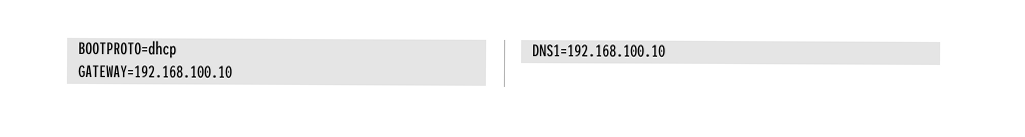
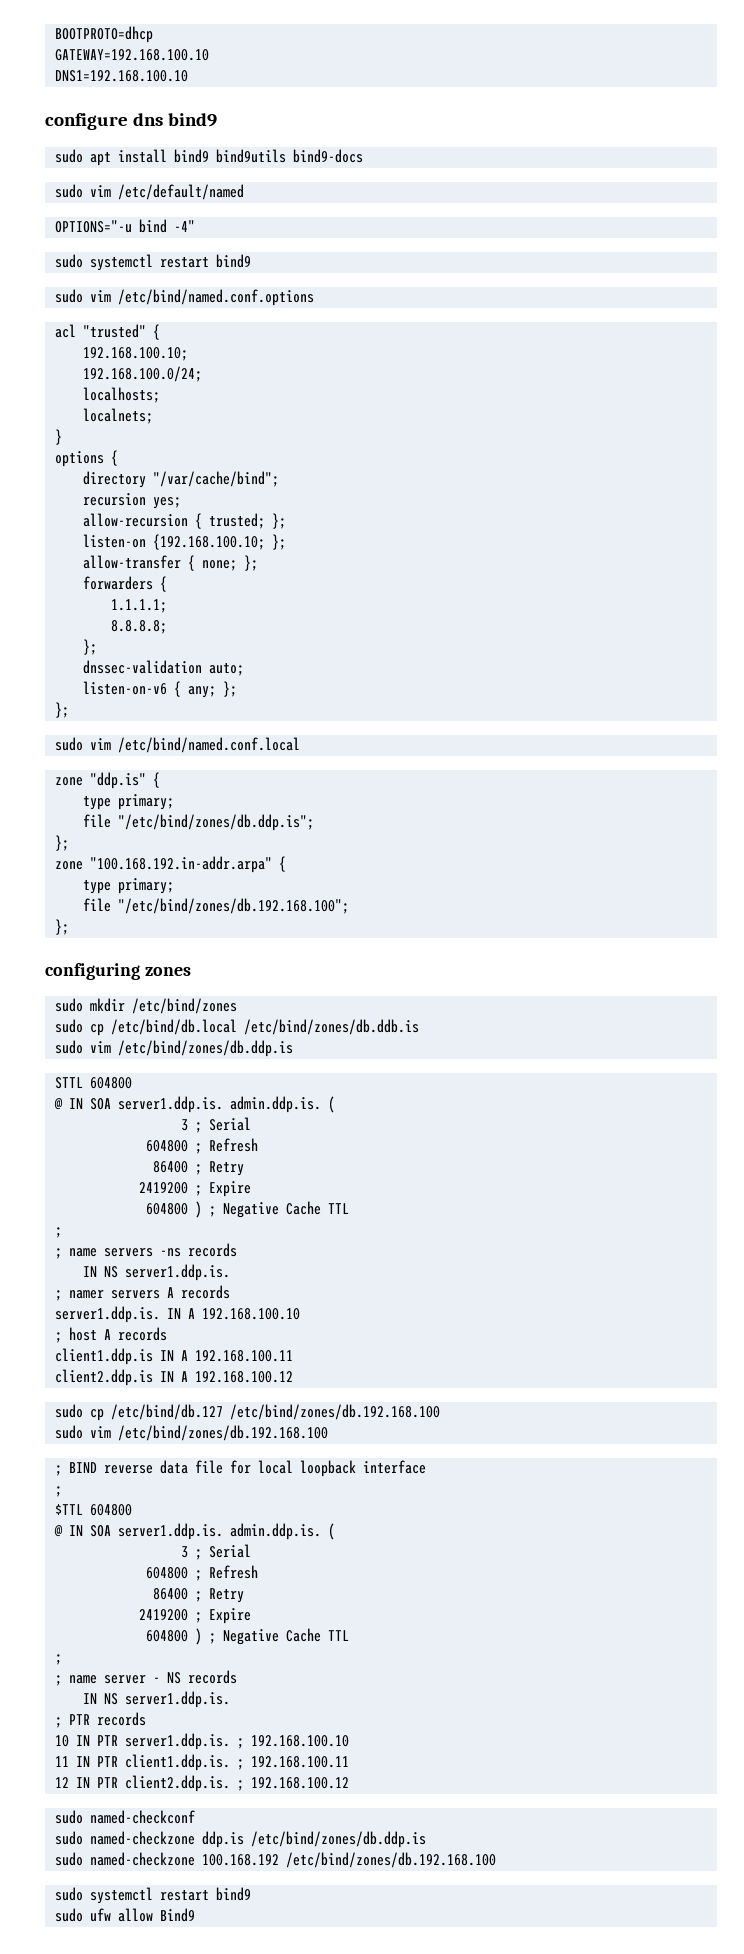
+ configure dns bind9
+ sudo apt install bind9 bind9utils bind9-docs
+ sudo vim /etc/default/named
+ OPTIONS="-u bind -4"
+ sudo systemctl restart bind9
+ sudo vim /etc/bind/named.conf.options
+ acl "trusted" {
+ 192.168.100.10;
+ 192.168.100.0/24;
+ localhosts;
+ localnets;
+ }
+ options {
+ directory "/var/cache/bind";
+ recursion yes;
+ allow-recursion { trusted; };
+ listen-on {192.168.100.10; };
+ allow-transfer { none; };
+ forwarders {
+ 1.1.1.1;
+ 8.8.8.8;
+ };
+ dnssec-validation auto;
+ listen-on-v6 { any; };
+ };
+ sudo vim /etc/bind/named.conf.local
+ zone "ddp.is" {
+ type primary;
+ file "/etc/bind/zones/db.ddp.is";
+ };
+ zone "100.168.192.in-addr.arpa" {
+ type primary;
+ file "/etc/bind/zones/db.192.168.100";
+ };
+ configuring zones
+ sudo mkdir /etc/bind/zones
+ sudo cp /etc/bind/db.local /etc/bind/zones/db.ddb.is
+ sudo vim /etc/bind/zones/db.ddp.is
+ STTL 604800
+ @ IN SOA server1.ddp.is. admin.ddp.is. (
+ 3 ; Serial
+ 604800 ; Refresh
+ 86400 ; Retry
+ 2419200 ; Expire
+ 604800 ) ; Negative Cache TTL
+ ;
+ ; name servers -ns records
+ IN NS server1.ddp.is.
+ ; namer servers A records
+ server1.ddp.is. IN A 192.168.100.10
+ ; host A records
+ client1.ddp.is IN A 192.168.100.11
+ client2.ddp.is IN A 192.168.100.12
+ sudo cp /etc/bind/db.127 /etc/bind/zones/db.192.168.100
+ sudo vim /etc/bind/zones/db.192.168.100
+ ; BIND reverse data file for local loopback interface
+ ;
+ $TTL 604800
+ @ IN SOA server1.ddp.is. admin.ddp.is. (
+ 3 ; Serial
+ 604800 ; Refresh
+ 86400 ; Retry
+ 2419200 ; Expire
+ 604800 ) ; Negative Cache TTL
+ ;
+ ; name server - NS records
+ IN NS server1.ddp.is.
+ ; PTR records
+ 10 IN PTR server1.ddp.is. ; 192.168.100.10
+ 11 IN PTR client1.ddp.is. ; 192.168.100.11
+ 12 IN PTR client2.ddp.is. ; 192.168.100.12
+ sudo named-checkconf
+ sudo named-checkzone ddp.is /etc/bind/zones/db.ddp.is
+ sudo named-checkzone 100.168.192 /etc/bind/zones/db.192.168.100
+ sudo systemctl restart bind9
+ sudo ufw allow Bind9

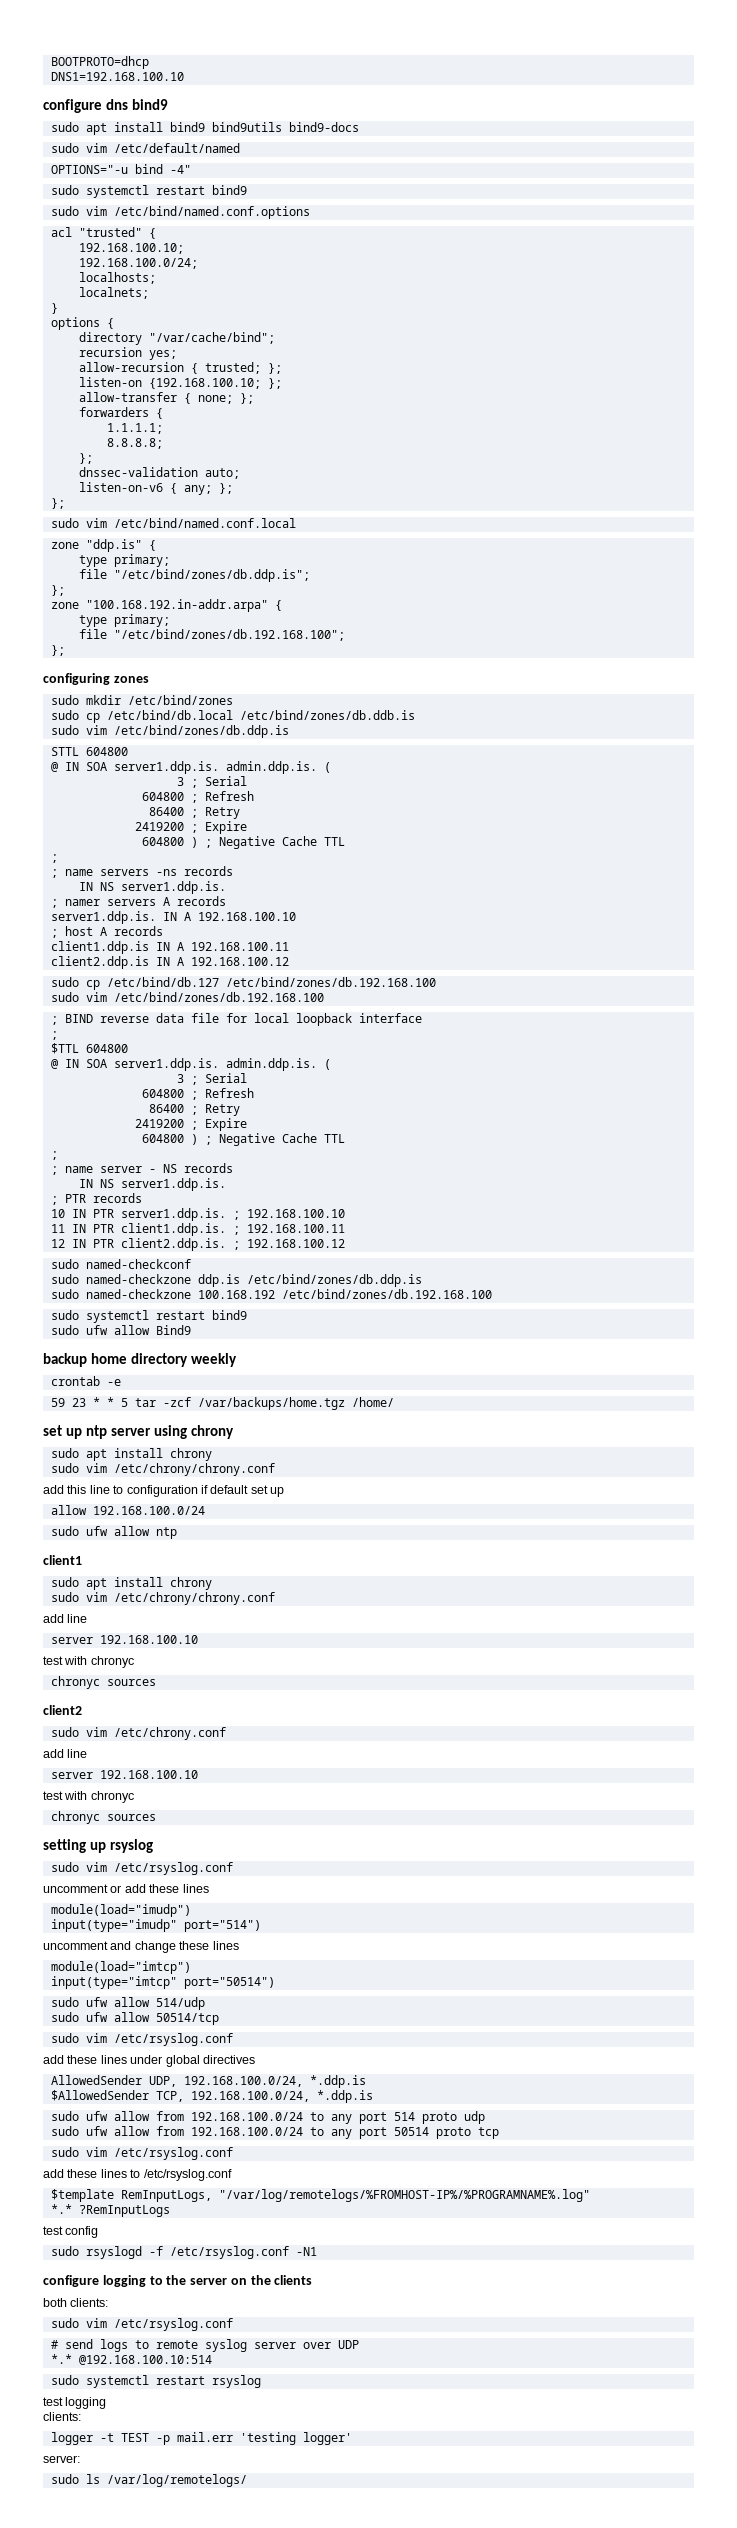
- GATEWAY=192.168.100.10
+ backup home directory weekly
+ crontab -e
+ 59 23 * * 5 tar -zcf /var/backups/home.tgz /home/
+ set up ntp server using chrony
+ sudo apt install chrony
+ sudo vim /etc/chrony/chrony.conf
+ add this line to configuration if default set up
+ allow 192.168.100.0/24
+ sudo ufw allow ntp
+ client1
+ sudo apt install chrony
+ sudo vim /etc/chrony/chrony.conf
+ add line
+ server 192.168.100.10
+ test with chronyc
+ chronyc sources
+ client2
+ sudo vim /etc/chrony.conf
+ add line
+ server 192.168.100.10
+ test with chronyc
+ chronyc sources
+ setting up rsyslog
+ sudo vim /etc/rsyslog.conf
+ uncomment or add these lines
+ module(load="imudp")
+ input(type="imudp" port="514")
+ uncomment and change these lines
+ module(load="imtcp")
+ input(type="imtcp" port="50514")
+ sudo ufw allow 514/udp
+ sudo ufw allow 50514/tcp
+ sudo vim /etc/rsyslog.conf
+ add these lines under global directives
+ AllowedSender UDP, 192.168.100.0/24, *.ddp.is
+ $AllowedSender TCP, 192.168.100.0/24, *.ddp.is
+ sudo ufw allow from 192.168.100.0/24 to any port 514 proto udp
+ sudo ufw allow from 192.168.100.0/24 to any port 50514 proto tcp
+ sudo vim /etc/rsyslog.conf
+ add these lines to /etc/rsyslog.conf
+ $template RemInputLogs, "/var/log/remotelogs/%FROMHOST-IP%/%PROGRAMNAME%.log"
+ *.* ?RemInputLogs
+ test config
+ sudo rsyslogd -f /etc/rsyslog.conf -N1
+ configure logging to the server on the clients
+ both clients:
+ sudo vim /etc/rsyslog.conf
+ # send logs to remote syslog server over UDP
+ *.* @192.168.100.10:514
+ sudo systemctl restart rsyslog
+ test logging
+ clients:
+ logger -t TEST -p mail.err 'testing logger'
+ server:
+ sudo ls /var/log/remotelogs/

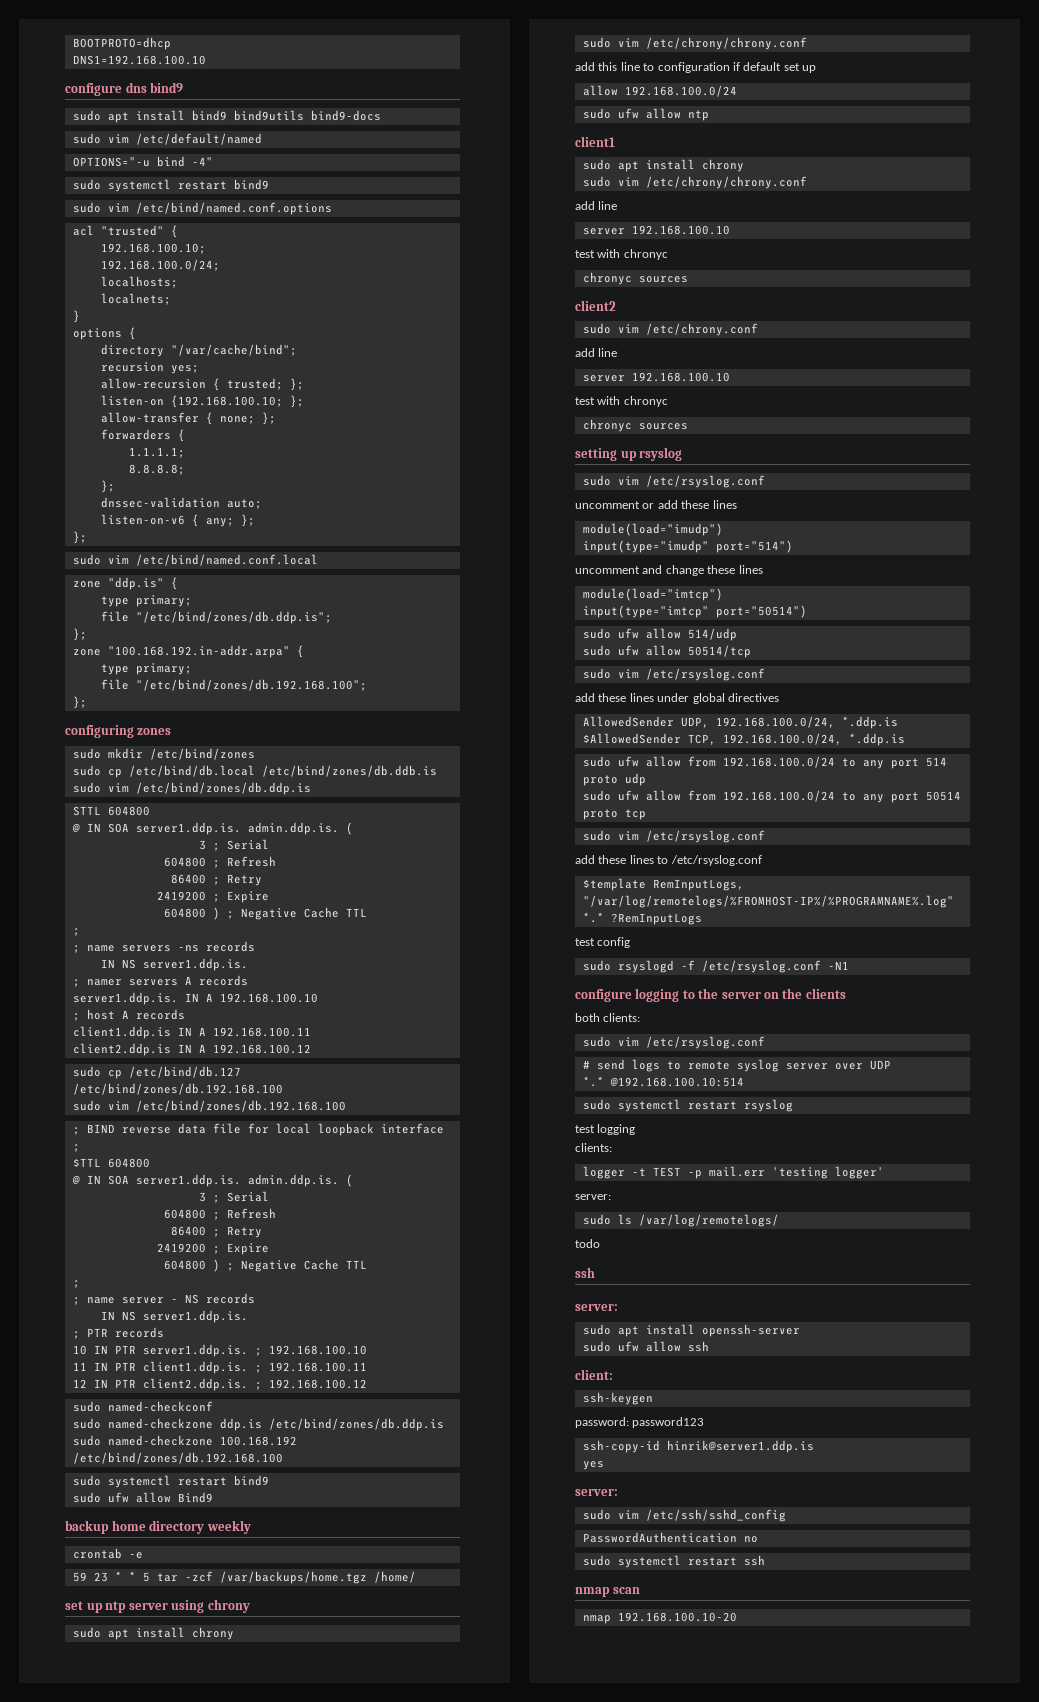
+ todo
+ ssh
+ server:
+ sudo apt install openssh-server
+ sudo ufw allow ssh
+ client:
+ ssh-keygen
+ password: password123
+ ssh-copy-id hinrik@server1.ddp.is
+ yes
+ server:
+ sudo vim /etc/ssh/sshd_config
+ PasswordAuthentication no
+ sudo systemctl restart ssh
+ nmap scan
+ nmap 192.168.100.10-20

